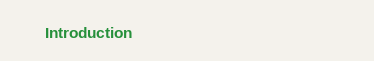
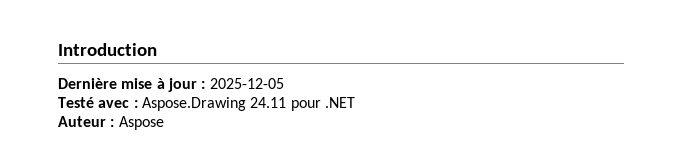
+ Dernière mise à jour : 2025-12-05
+ Testé avec : Aspose.Drawing 24.11 pour .NET
+ Auteur : Aspose

